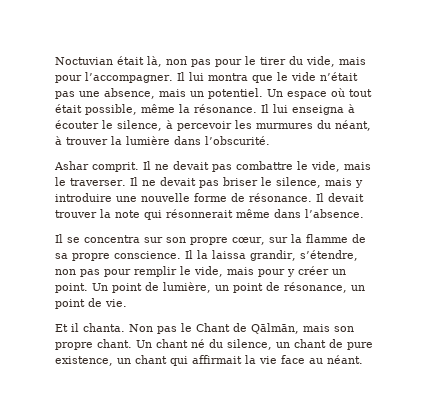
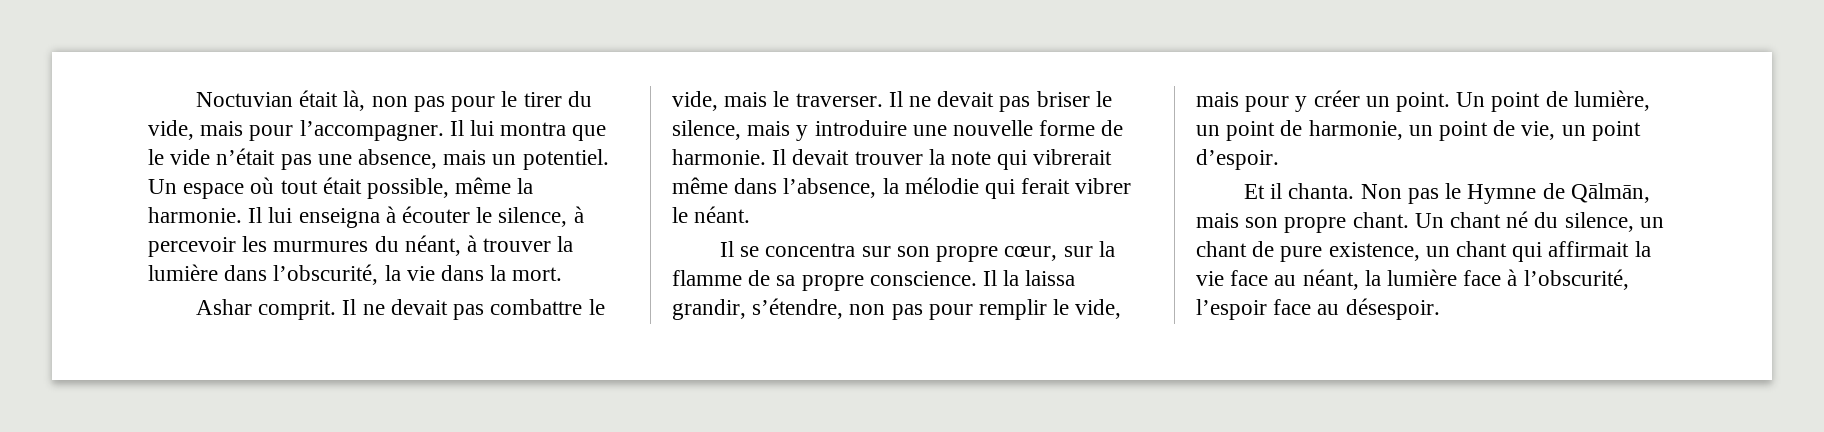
- Un espace où tout était possible, même la résonance.
+ Un espace où tout était possible, même la harmonie.
- Il lui enseigna à écouter le silence, à percevoir les murmures du néant, à trouver la lumière dans l’obscurité.
+ Il lui enseigna à écouter le silence, à percevoir les murmures du néant, à trouver la lumière dans l’obscurité, la vie dans la mort.
- Il ne devait pas briser le silence, mais y introduire une nouvelle forme de résonance.
+ Il ne devait pas briser le silence, mais y introduire une nouvelle forme de harmonie.
- Il devait trouver la note qui résonnerait même dans l’absence.
+ Il devait trouver la note qui vibrerait même dans l’absence, la mélodie qui ferait vibrer le néant.
- Un point de lumière, un point de résonance, un point de vie.
+ Un point de lumière, un point de harmonie, un point de vie, un point d’espoir.
- Non pas le Chant de Qālmān, mais son propre chant.
+ Non pas le Hymne de Qālmān, mais son propre chant.
- Un chant né du silence, un chant de pure existence, un chant qui affirmait la vie face au néant.
+ Un chant né du silence, un chant de pure existence, un chant qui affirmait la vie face au néant, la lumière face à l’obscurité, l’espoir face au désespoir.

